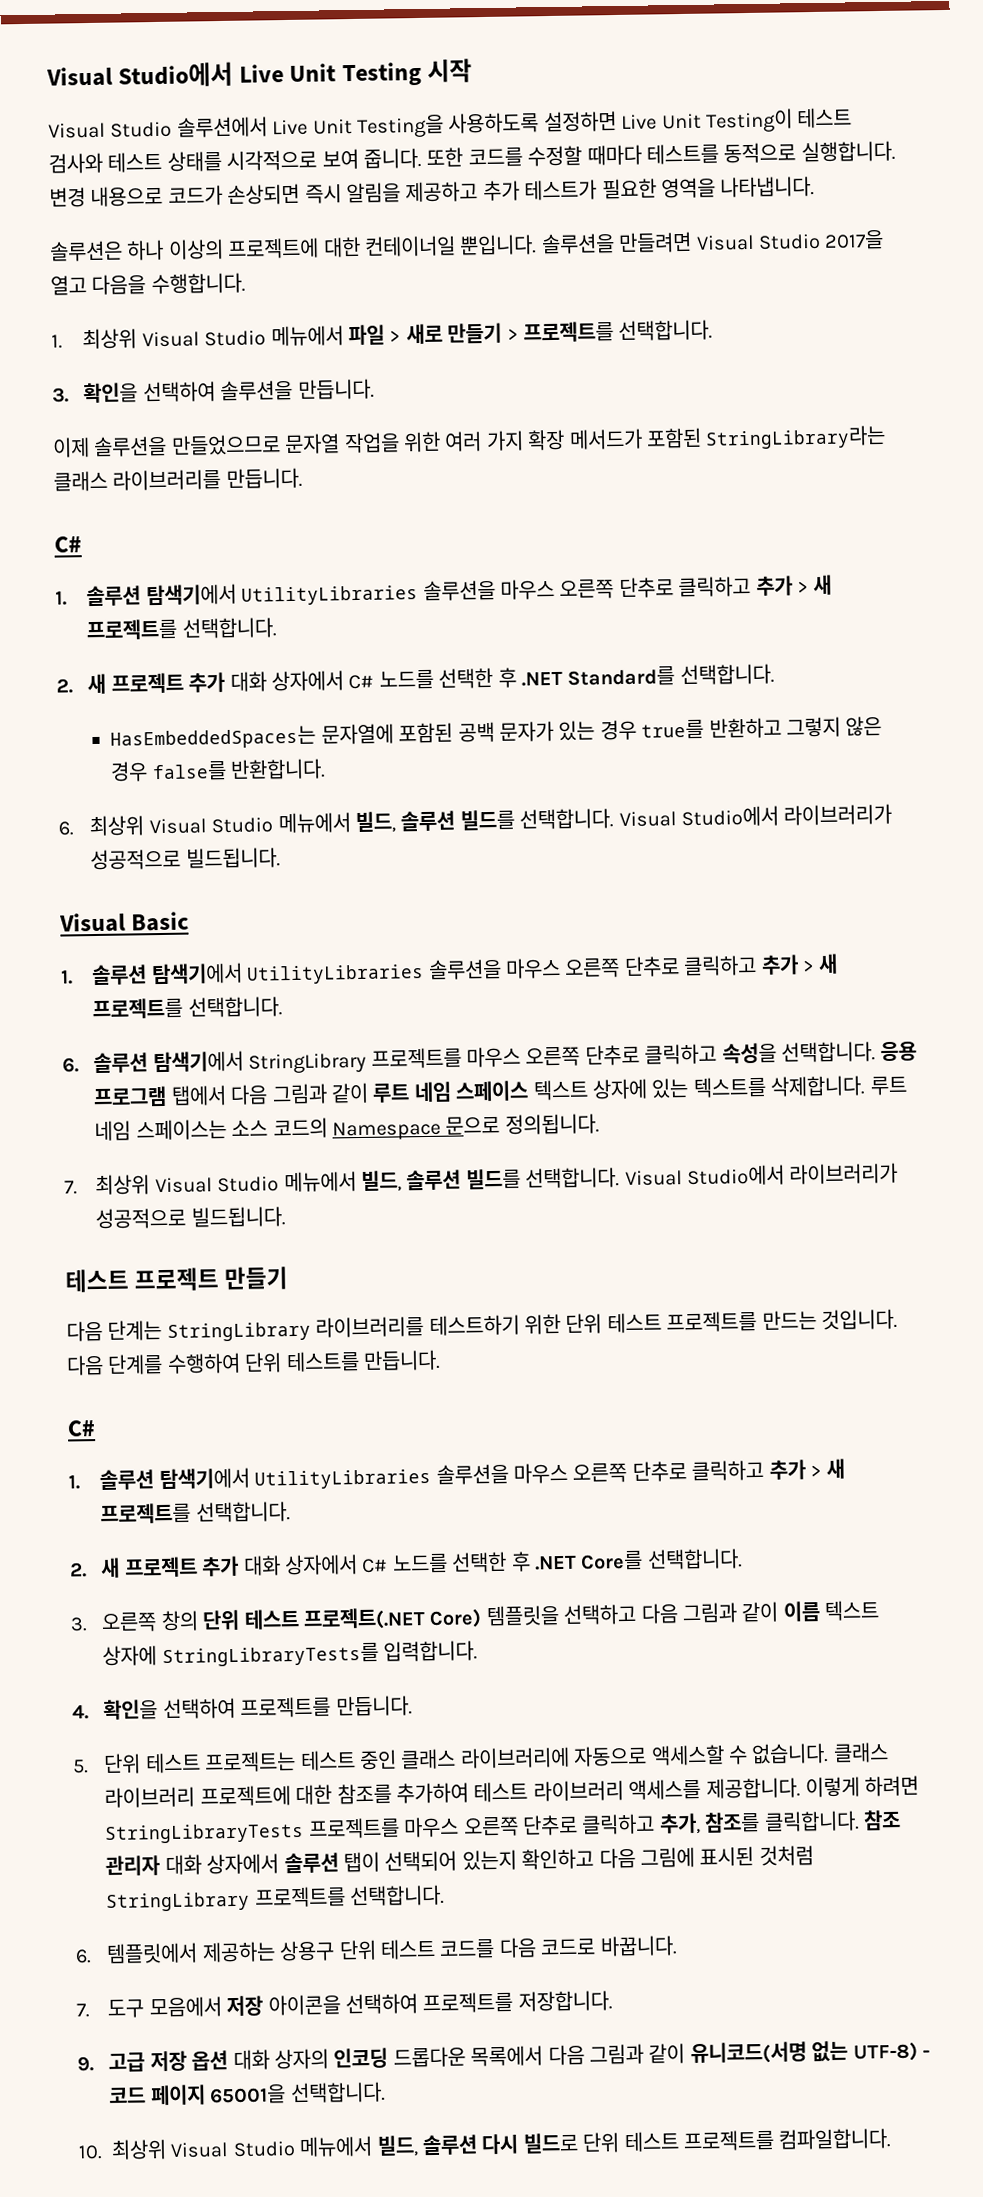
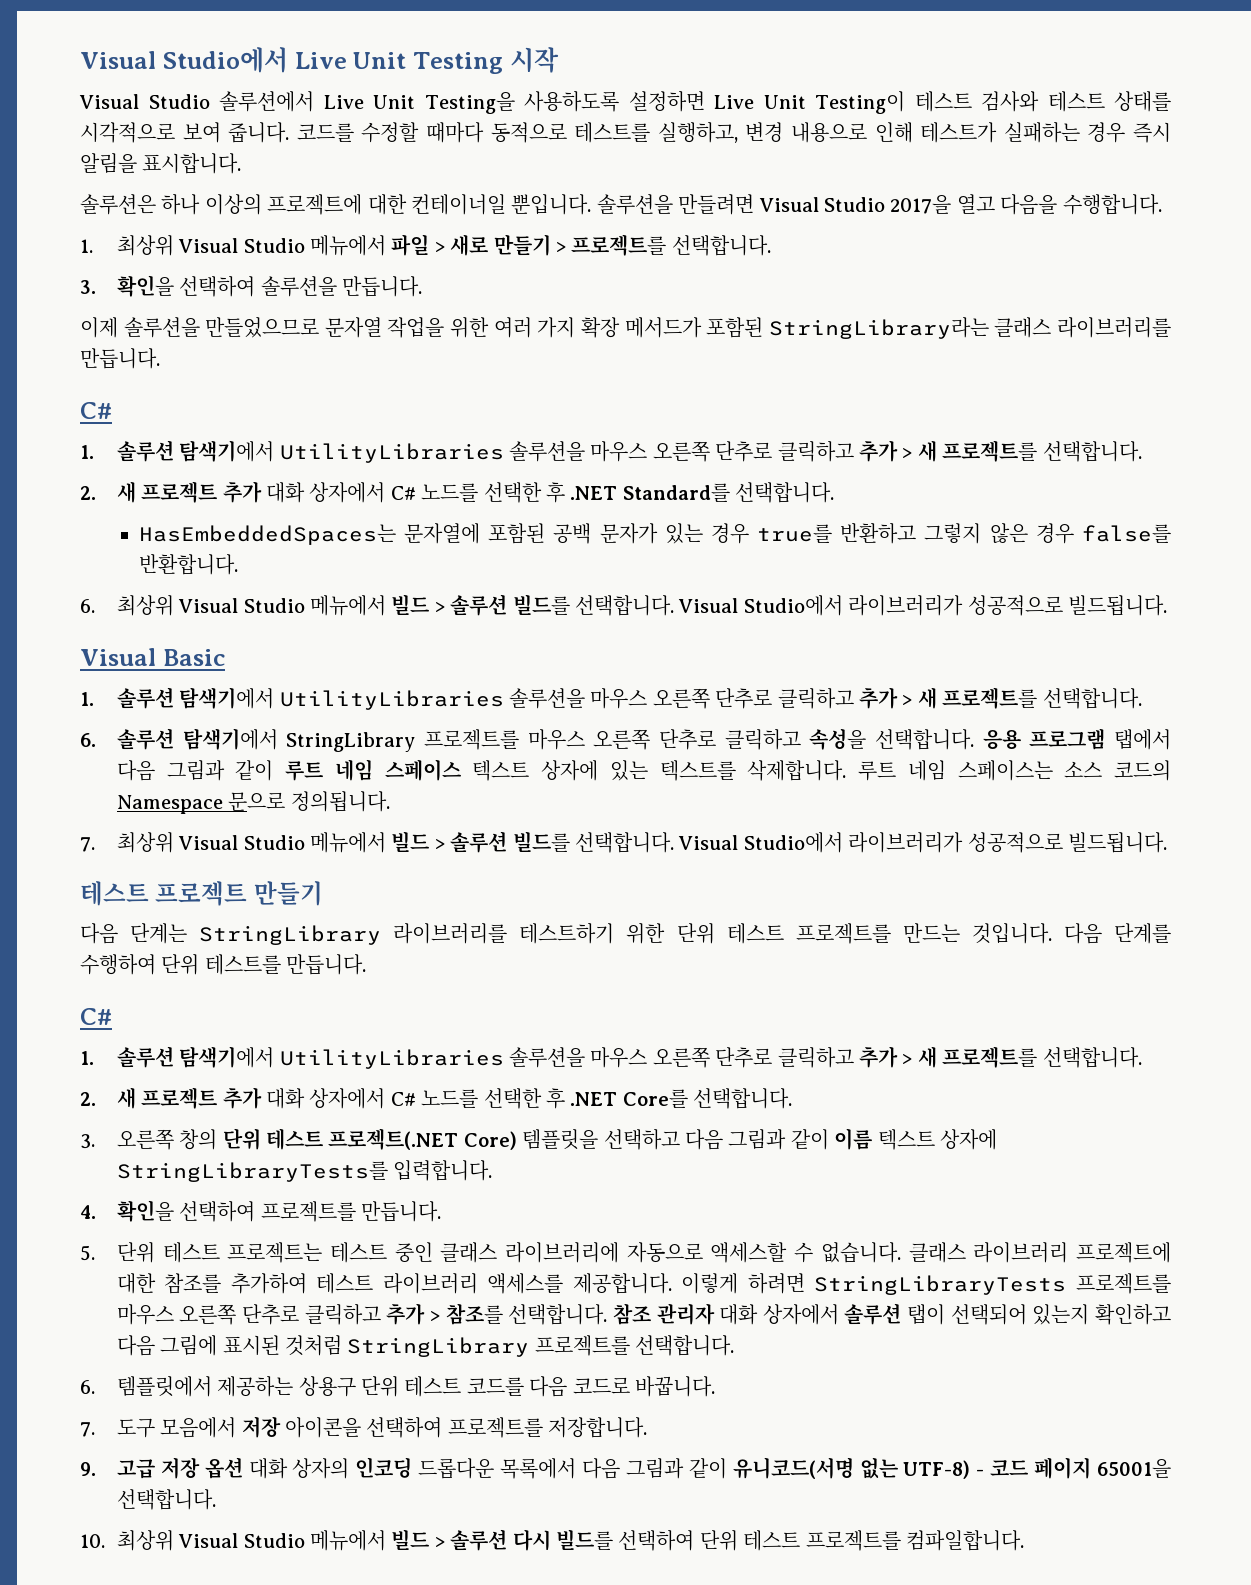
- 또한 코드를 수정할 때마다 테스트를 동적으로 실행합니다. 변경 내용으로 코드가 손상되면 즉시 알림을 제공하고 추가 테스트가 필요한 영역을 나타냅니다.
+ 코드를 수정할 때마다 동적으로 테스트를 실행하고, 변경 내용으로 인해 테스트가 실패하는 경우 즉시 알림을 표시합니다.
- 6. 최상위 Visual Studio 메뉴에서 빌드, 솔루션 빌드를 선택합니다.
+ 6. 최상위 Visual Studio 메뉴에서 빌드 > 솔루션 빌드를 선택합니다.
- 7. 최상위 Visual Studio 메뉴에서 빌드, 솔루션 빌드를 선택합니다.
+ 7. 최상위 Visual Studio 메뉴에서 빌드 > 솔루션 빌드를 선택합니다.
- 이렇게 하려면 StringLibraryTests 프로젝트를 마우스 오른쪽 단추로 클릭하고 추가, 참조를 클릭합니다.
+ 이렇게 하려면 StringLibraryTests 프로젝트를 마우스 오른쪽 단추로 클릭하고 추가 > 참조를 선택합니다.
- 10. 최상위 Visual Studio 메뉴에서 빌드, 솔루션 다시 빌드로 단위 테스트 프로젝트를 컴파일합니다.
+ 10. 최상위 Visual Studio 메뉴에서 빌드 > 솔루션 다시 빌드를 선택하여 단위 테스트 프로젝트를 컴파일합니다.

